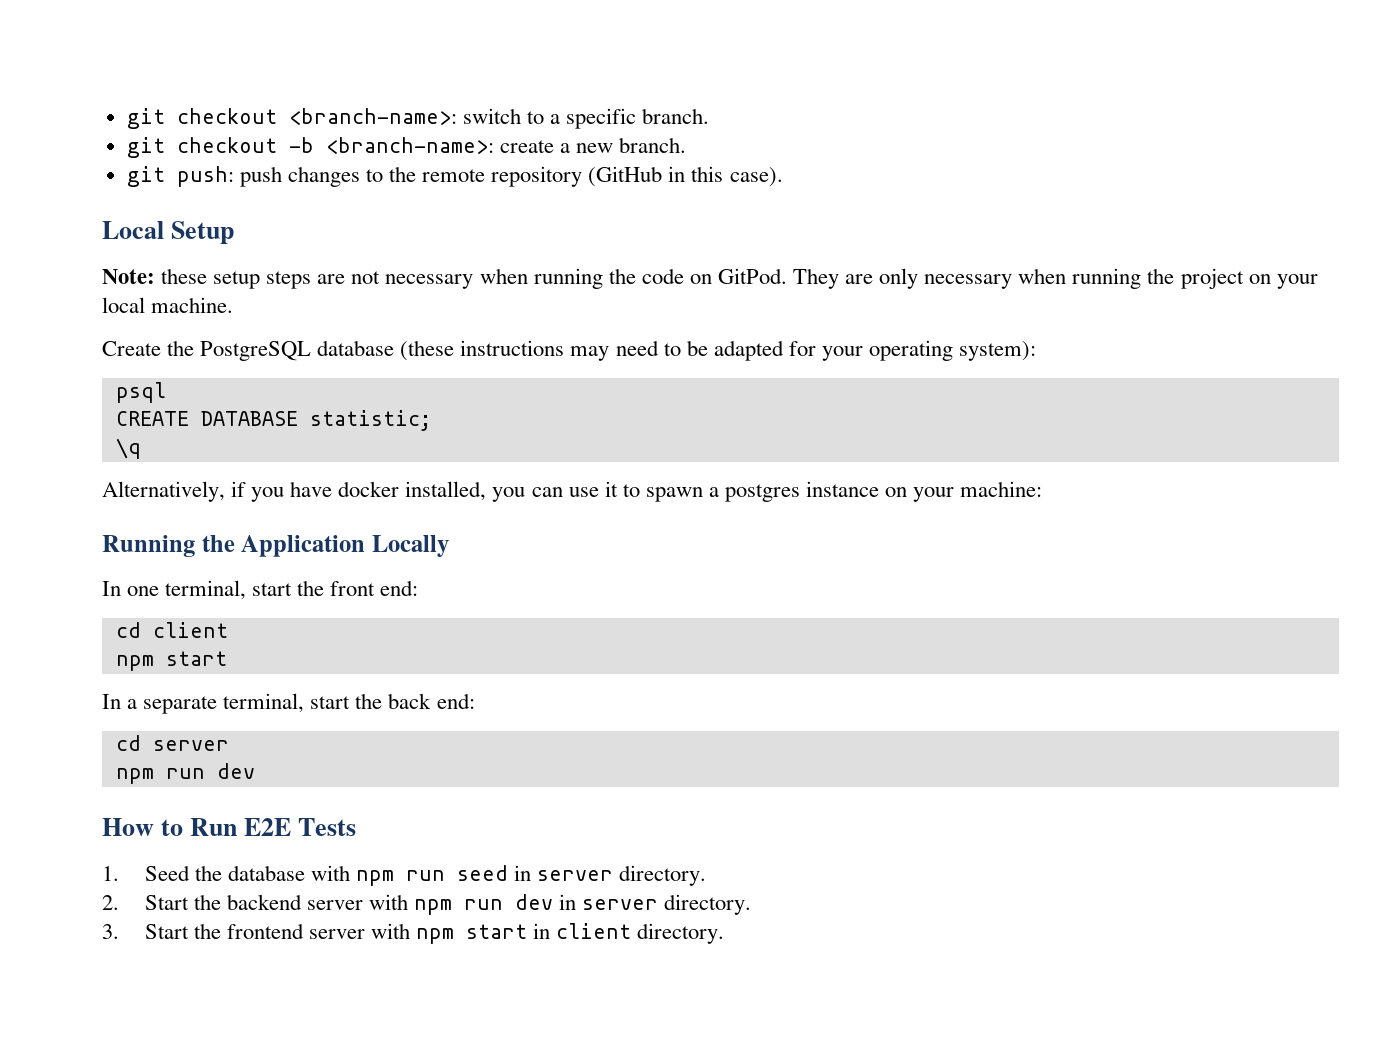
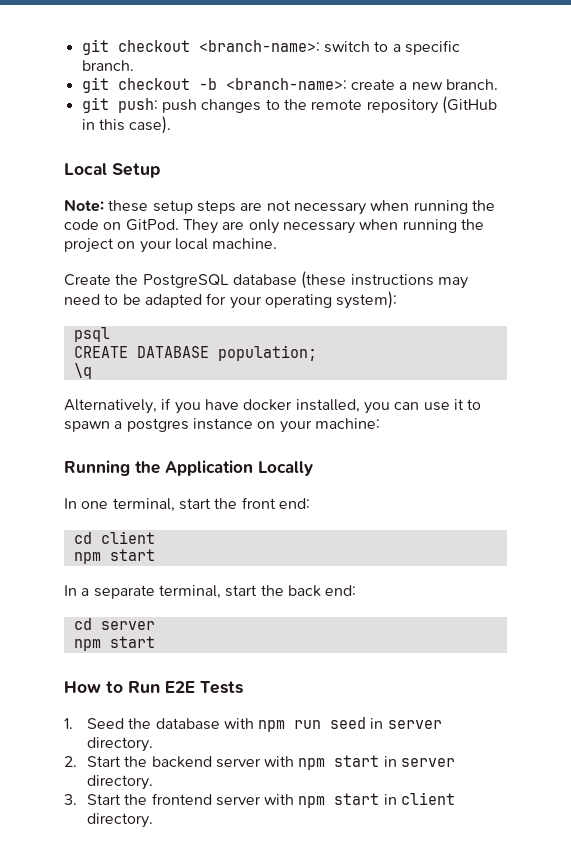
- CREATE DATABASE statistic;
+ CREATE DATABASE population;
  cd server
- npm run dev
+ npm start
- 2. Start the backend server with npm run dev in server directory.
+ 2. Start the backend server with npm start in server directory.

